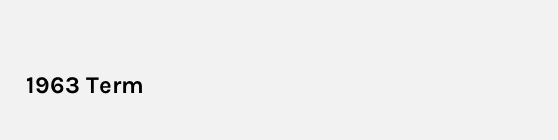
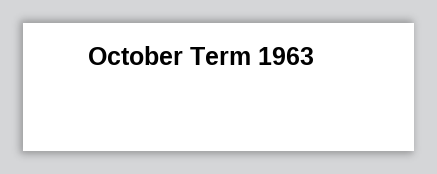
- 1963 Term
+ October Term 1963

